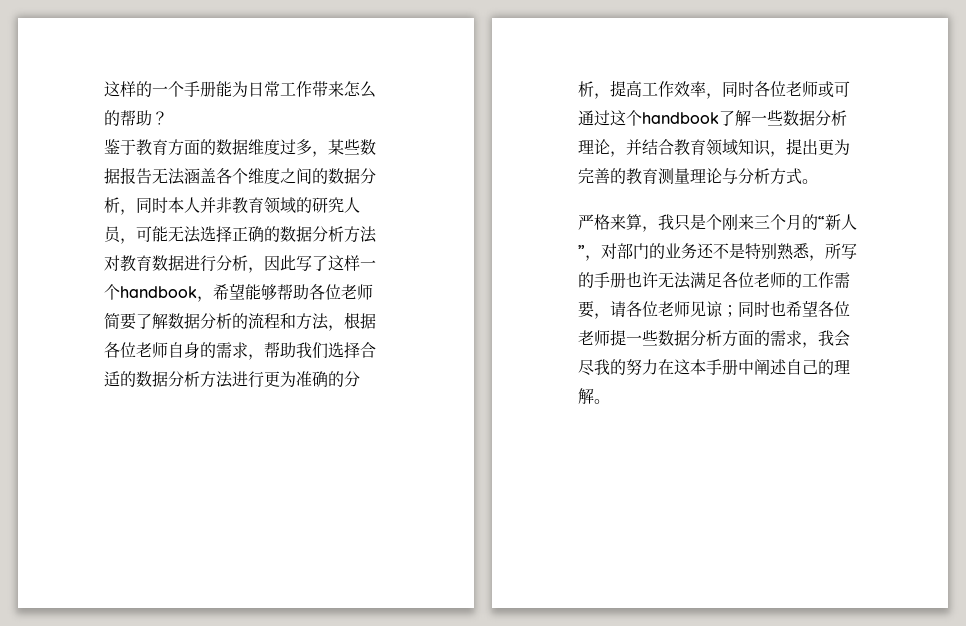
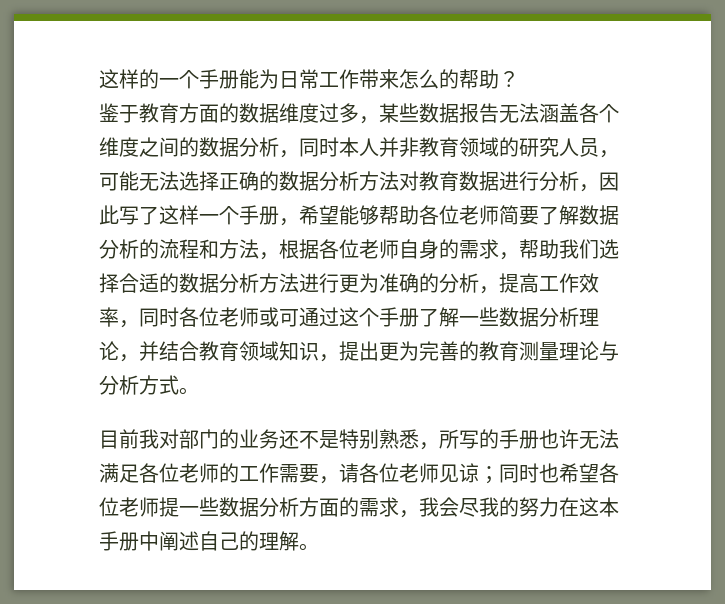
- 鉴于教育方面的数据维度过多，某些数据报告无法涵盖各个维度之间的数据分析，同时本人并非教育领域的研究人员，可能无法选择正确的数据分析方法对教育数据进行分析，因此写了这样一个handbook，希望能够帮助各位老师简要了解数据分析的流程和方法，根据各位老师自身的需求，帮助我们选择合适的数据分析方法进行更为准确的分析，提高工作效率，同时各位老师或可通过这个handbook了解一些数据分析理论，并结合教育领域知识，提出更为完善的教育测量理论与分析方式。
+ 鉴于教育方面的数据维度过多，某些数据报告无法涵盖各个维度之间的数据分析，同时本人并非教育领域的研究人员，可能无法选择正确的数据分析方法对教育数据进行分析，因此写了这样一个手册，希望能够帮助各位老师简要了解数据分析的流程和方法，根据各位老师自身的需求，帮助我们选择合适的数据分析方法进行更为准确的分析，提高工作效率，同时各位老师或可通过这个手册了解一些数据分析理论，并结合教育领域知识，提出更为完善的教育测量理论与分析方式。
- 严格来算，我只是个刚来三个月的“新人”，对部门的业务还不是特别熟悉，所写的手册也许无法满足各位老师的工作需要，请各位老师见谅；同时也希望各位老师提一些数据分析方面的需求，我会尽我的努力在这本手册中阐述自己的理解。
+ 目前我对部门的业务还不是特别熟悉，所写的手册也许无法满足各位老师的工作需要，请各位老师见谅；同时也希望各位老师提一些数据分析方面的需求，我会尽我的努力在这本手册中阐述自己的理解。

